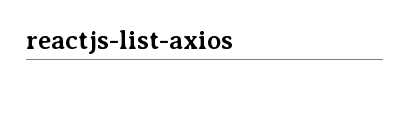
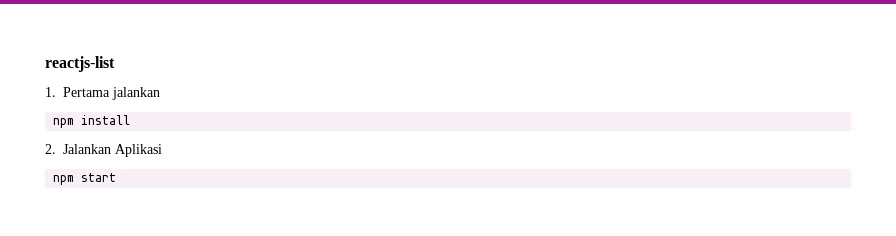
- reactjs-list-axios
+ reactjs-list
+ 1. Pertama jalankan
+ npm install
+ 2. Jalankan Aplikasi
+ npm start

